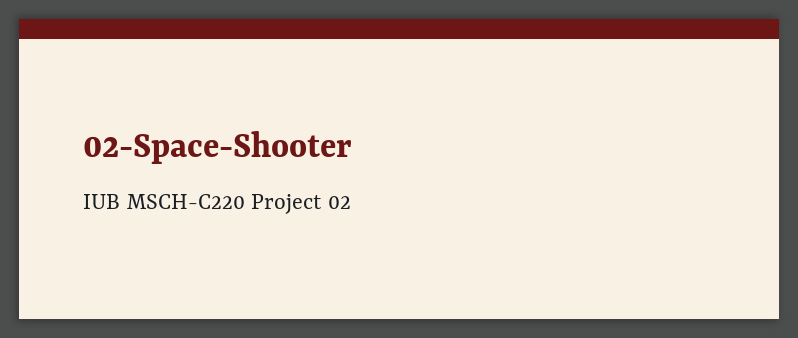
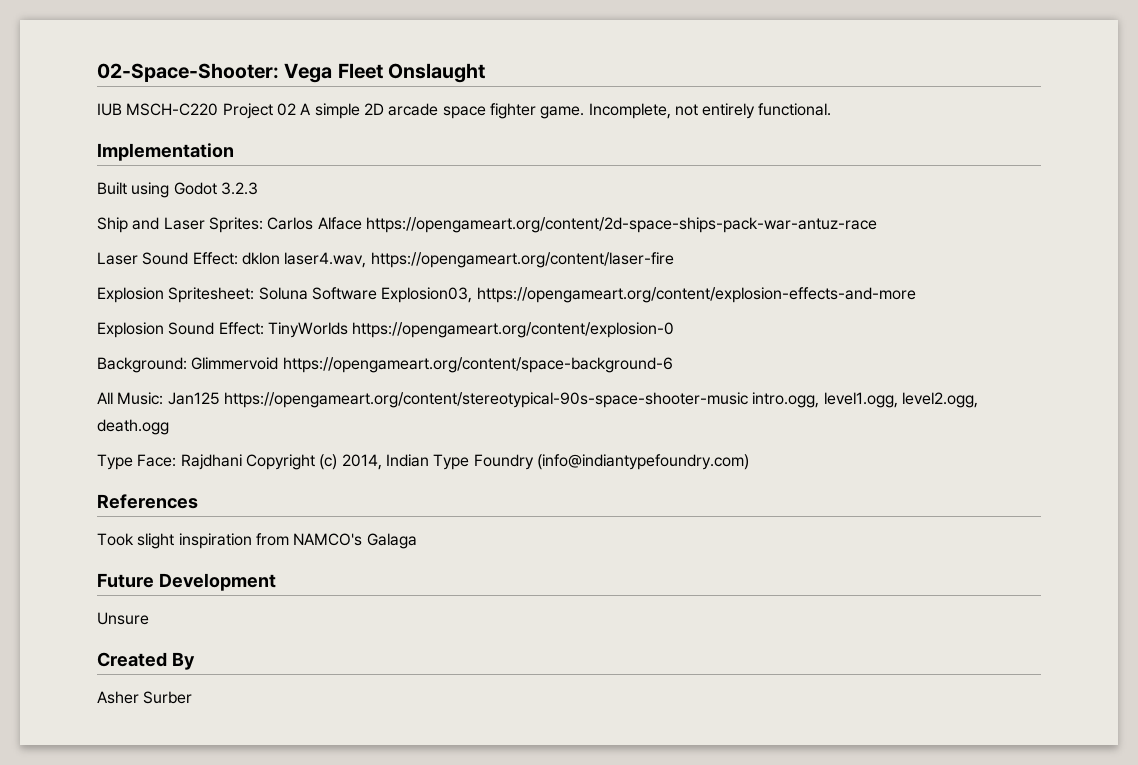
- 02-Space-Shooter
+ 02-Space-Shooter: Vega Fleet Onslaught
- IUB MSCH-C220 Project 02
+ IUB MSCH-C220 Project 02 A simple 2D arcade space fighter game. Incomplete, not entirely functional.
+ Implementation
+ Built using Godot 3.2.3
+ Ship and Laser Sprites: Carlos Alface https://opengameart.org/content/2d-space-ships-pack-war-antuz-race
+ Laser Sound Effect: dklon laser4.wav, https://opengameart.org/content/laser-fire
+ Explosion Spritesheet: Soluna Software Explosion03, https://opengameart.org/content/explosion-effects-and-more
+ Explosion Sound Effect: TinyWorlds https://opengameart.org/content/explosion-0
+ Background: Glimmervoid https://opengameart.org/content/space-background-6
+ All Music: Jan125 https://opengameart.org/content/stereotypical-90s-space-shooter-music intro.ogg, level1.ogg, level2.ogg, death.ogg
+ Type Face: Rajdhani Copyright (c) 2014, Indian Type Foundry (info@indiantypefoundry.com)
+ References
+ Took slight inspiration from NAMCO's Galaga
+ Future Development
+ Unsure
+ Created By
+ Asher Surber

